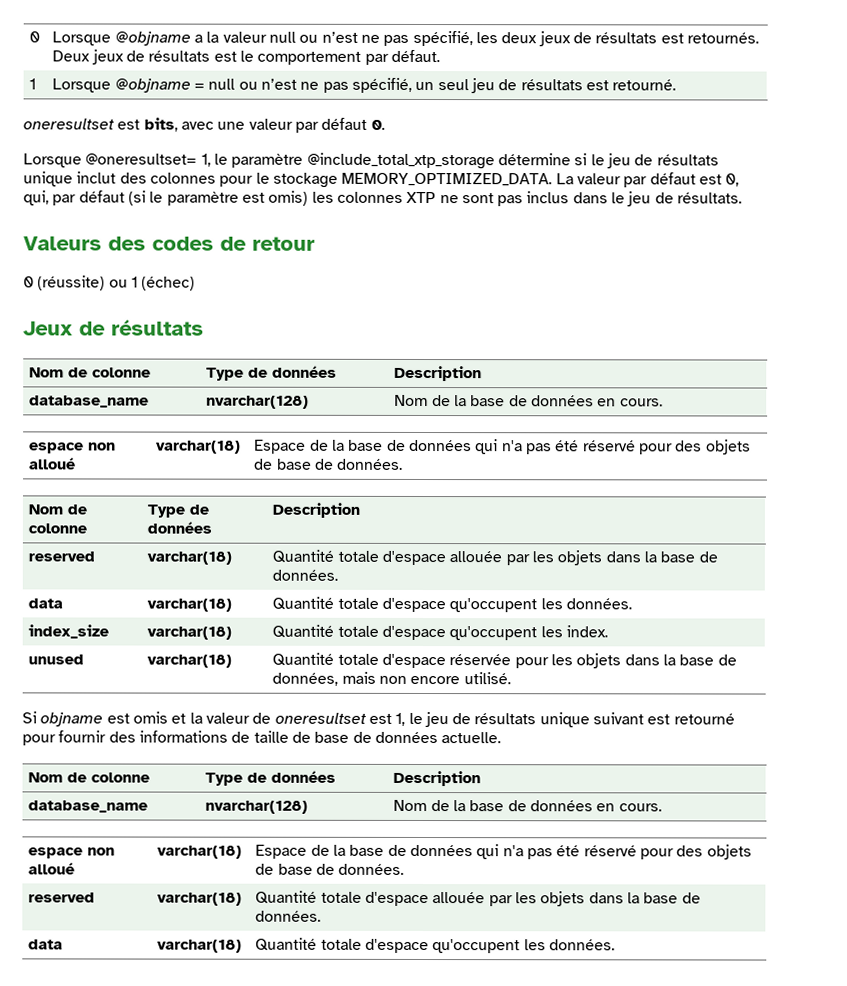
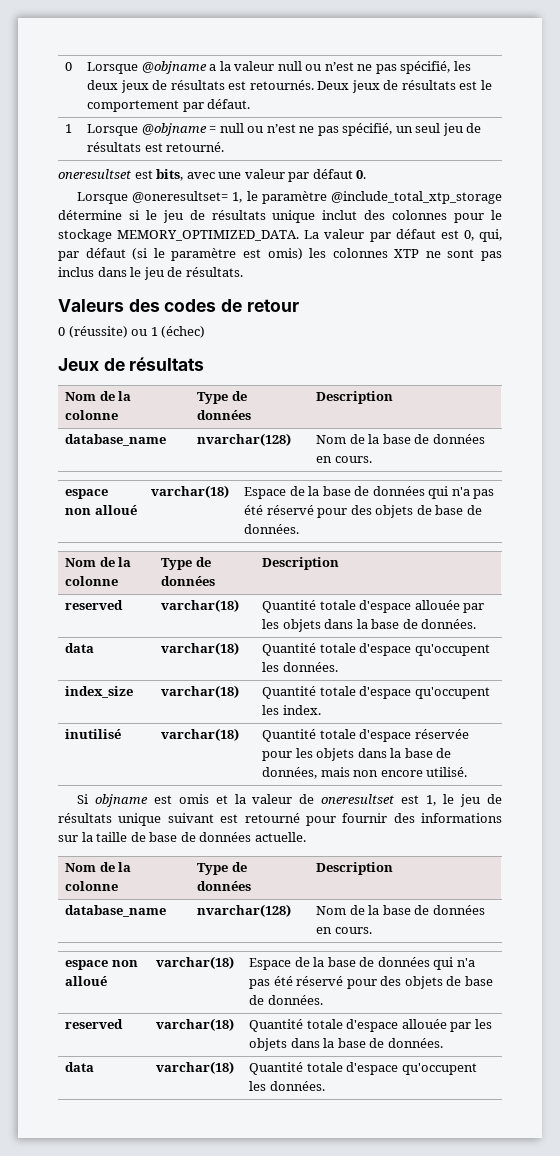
  Jeux de résultats
- Nom de colonne | Type de données | Description
+ Nom de la colonne | Type de données | Description
  database_name | nvarchar(128) | Nom de la base de données en cours.
  espace non alloué | varchar(18) | Espace de la base de données qui n'a pas été réservé pour des objets de base de données.
- Nom de colonne | Type de données | Description
+ Nom de la colonne | Type de données | Description
- unused | varchar(18) | Quantité totale d'espace réservée pour les objets dans la base de données, mais non encore utilisé.
+ inutilisé | varchar(18) | Quantité totale d'espace réservée pour les objets dans la base de données, mais non encore utilisé.
- Si objname est omis et la valeur de oneresultset est 1, le jeu de résultats unique suivant est retourné pour fournir des informations de taille de base de données actuelle.
- Nom de colonne | Type de données | Description
+ Si objname est omis et la valeur de oneresultset est 1, le jeu de résultats unique suivant est retourné pour fournir des informations sur la taille de base de données actuelle.
+ Nom de la colonne | Type de données | Description

